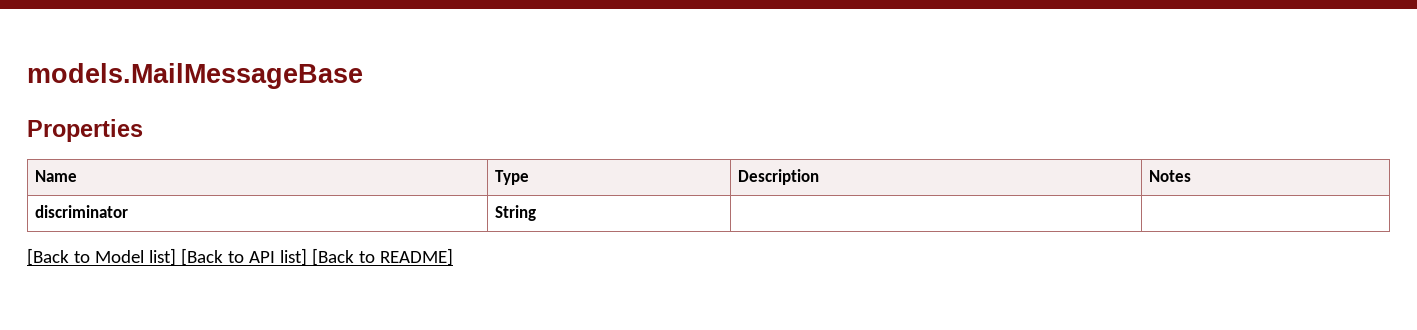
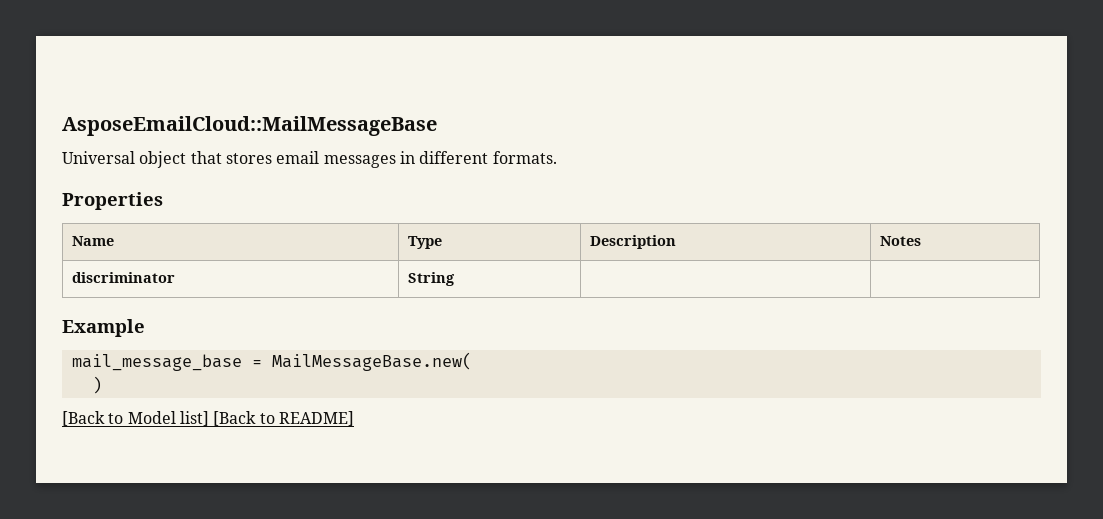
- models.MailMessageBase
+ AsposeEmailCloud::MailMessageBase
+ Universal object that stores email messages in different formats.
+ Example
+ mail_message_base = MailMessageBase.new(
+ )
- [Back to Model list] [Back to API list] [Back to README]
+ [Back to Model list] [Back to README]

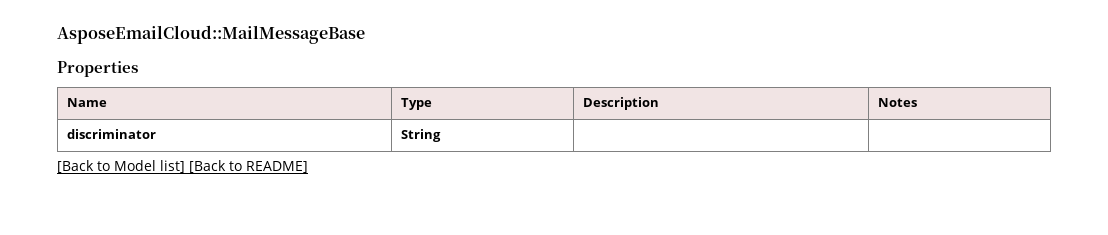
- Universal object that stores email messages in different formats.
- Example
- mail_message_base = MailMessageBase.new(
- )

